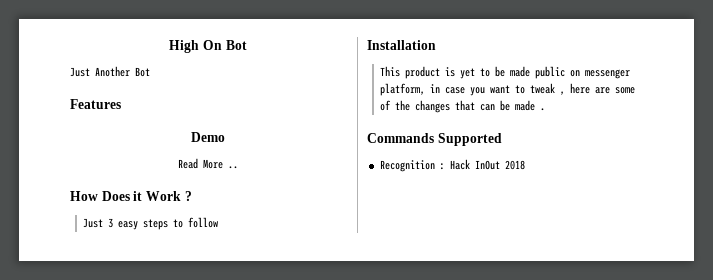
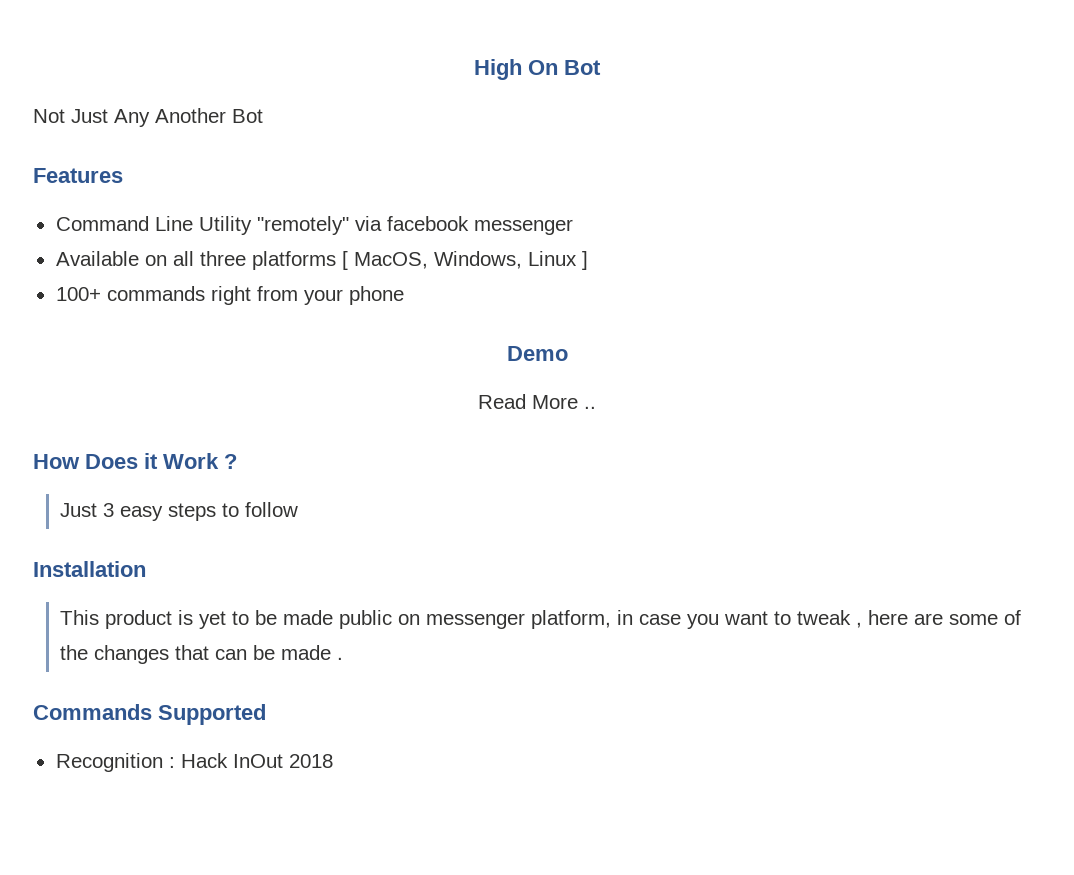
- Just Another Bot
+ Not Just Any Another Bot
+ Command Line Utility "remotely" via facebook messenger
+ Available on all three platforms [ MacOS, Windows, Linux ]
+ 100+ commands right from your phone

